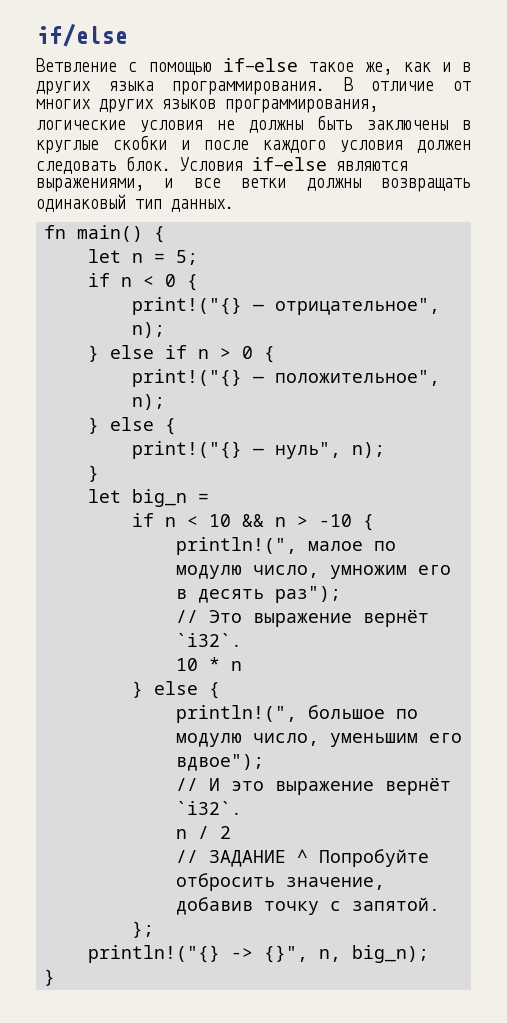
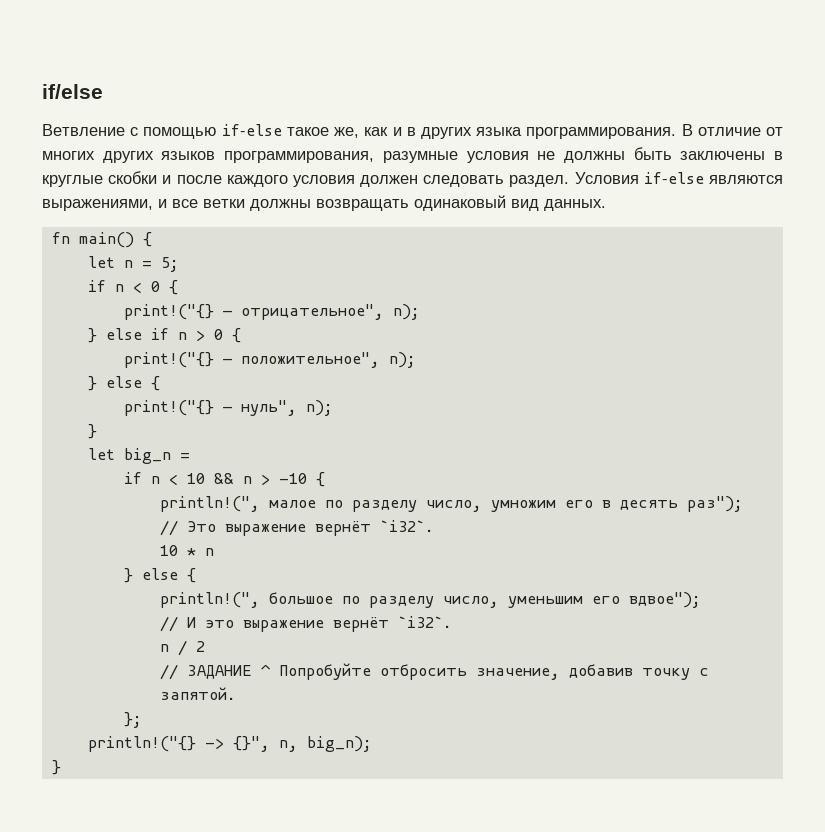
- В отличие от многих других языков программирования, логические условия не должны быть заключены в круглые скобки и после каждого условия должен следовать блок.
+ В отличие от многих других языков программирования, разумные условия не должны быть заключены в круглые скобки и после каждого условия должен следовать раздел.
- Условия if-else являются выражениями, и все ветки должны возвращать одинаковый тип данных.
+ Условия if-else являются выражениями, и все ветки должны возвращать одинаковый вид данных.
- println!(", малое по модулю число, умножим его в десять раз");
+ println!(", малое по разделу число, умножим его в десять раз");
- println!(", большое по модулю число, уменьшим его вдвое");
+ println!(", большое по разделу число, уменьшим его вдвое");

